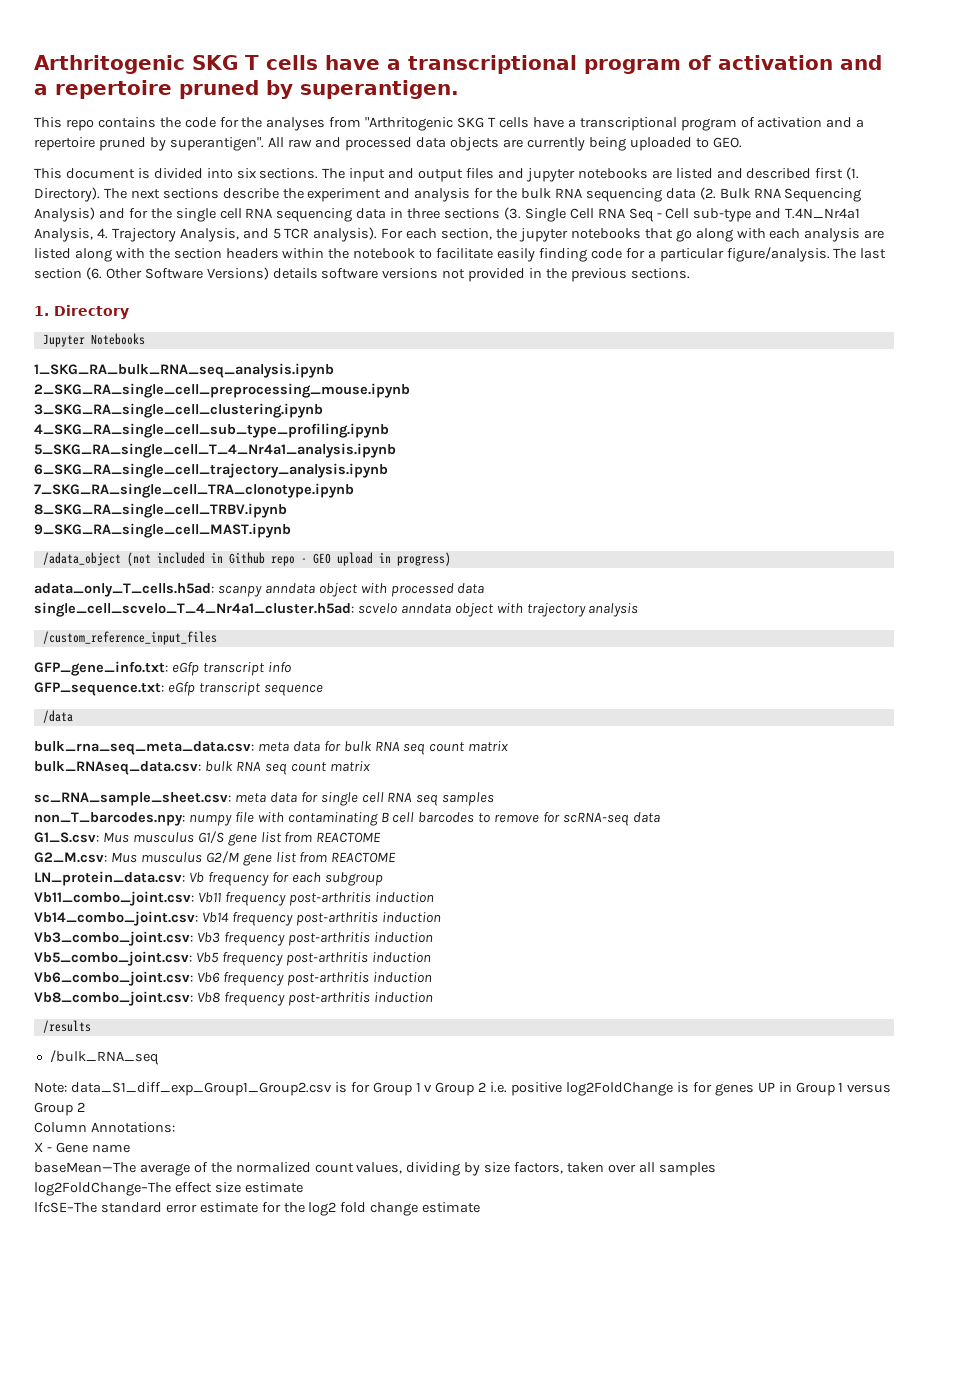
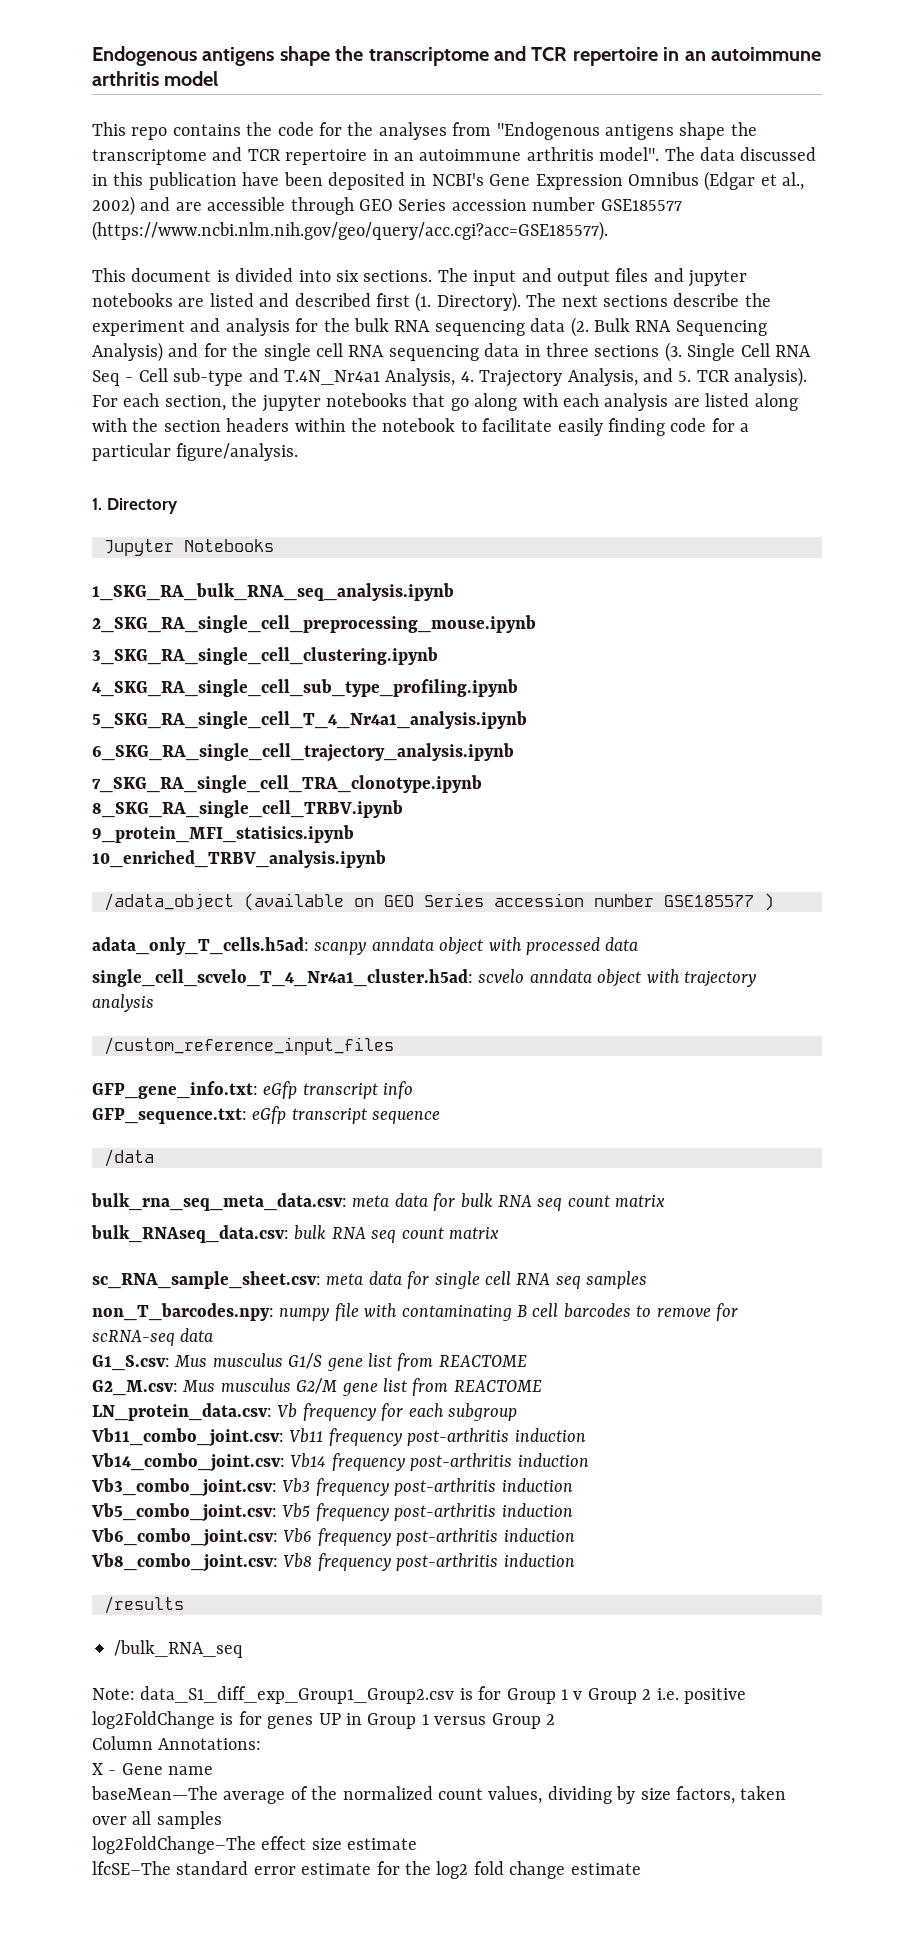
- Arthritogenic SKG T cells have a transcriptional program of activation and a repertoire pruned by superantigen.
+ Endogenous antigens shape the transcriptome and TCR repertoire in an autoimmune arthritis model
- This repo contains the code for the analyses from "Arthritogenic SKG T cells have a transcriptional program of activation and a repertoire pruned by superantigen". All raw and processed data objects are currently being uploaded to GEO.
+ This repo contains the code for the analyses from "Endogenous antigens shape the transcriptome and TCR repertoire in an autoimmune arthritis model". The data discussed in this publication have been deposited in NCBI's Gene Expression Omnibus (Edgar et al., 2002) and are accessible through GEO Series accession number GSE185577 (https://www.ncbi.nlm.nih.gov/geo/query/acc.cgi?acc=GSE185577).
- The next sections describe the experiment and analysis for the bulk RNA sequencing data (2. Bulk RNA Sequencing Analysis) and for the single cell RNA sequencing data in three sections (3. Single Cell RNA Seq - Cell sub-type and T.4N_Nr4a1 Analysis, 4. Trajectory Analysis, and 5 TCR analysis).
+ The next sections describe the experiment and analysis for the bulk RNA sequencing data (2. Bulk RNA Sequencing Analysis) and for the single cell RNA sequencing data in three sections (3. Single Cell RNA Seq - Cell sub-type and T.4N_Nr4a1 Analysis, 4. Trajectory Analysis, and 5. TCR analysis).
- The last section (6. Other Software Versions) details software versions not provided in the previous sections.
- 9_SKG_RA_single_cell_MAST.ipynb
+ 9_protein_MFI_statisics.ipynb
+ 10_enriched_TRBV_analysis.ipynb
- /adata_object (not included in Github repo - GEO upload in progress)
+ /adata_object (available on GEO Series accession number GSE185577 )

